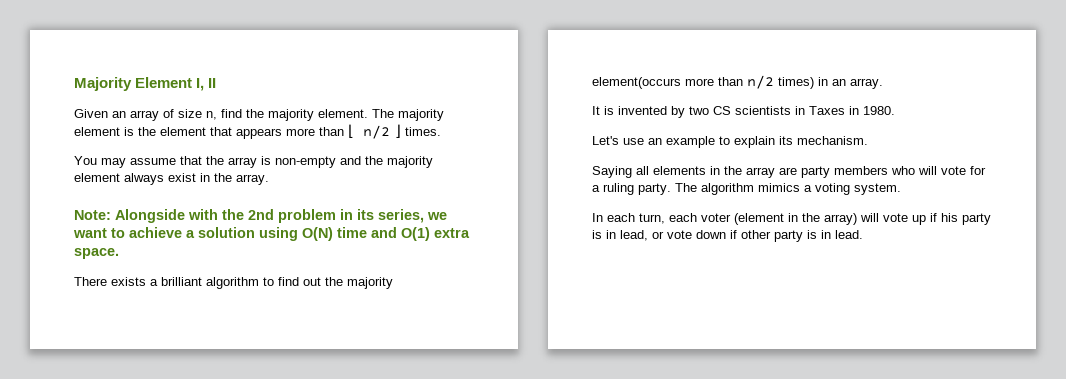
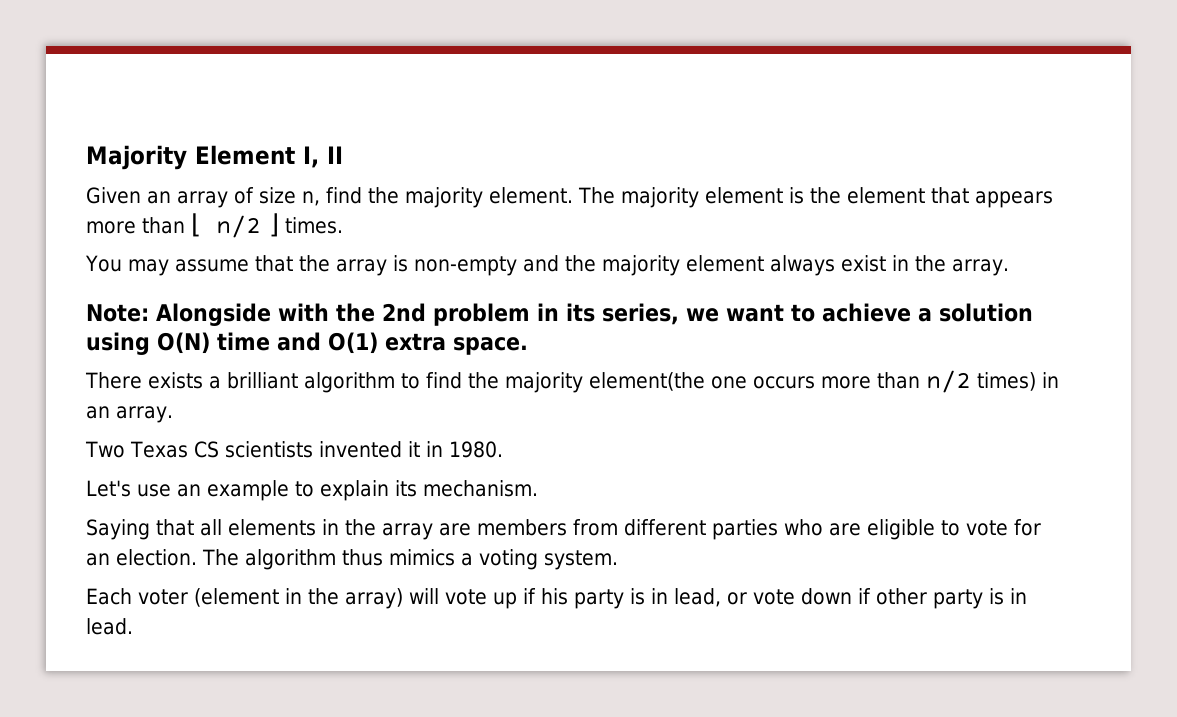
- There exists a brilliant algorithm to find out the majority element(occurs more than n/2 times) in an array.
+ There exists a brilliant algorithm to find the majority element(the one occurs more than n/2 times) in an array.
- It is invented by two CS scientists in Taxes in 1980.
+ Two Texas CS scientists invented it in 1980.
- Saying all elements in the array are party members who will vote for a ruling party.
+ Saying that all elements in the array are members from different parties who are eligible to vote for an election.
- The algorithm mimics a voting system.
+ The algorithm thus mimics a voting system.
- In each turn, each voter (element in the array) will vote up if his party is in lead, or vote down if other party is in lead.
+ Each voter (element in the array) will vote up if his party is in lead, or vote down if other party is in lead.

